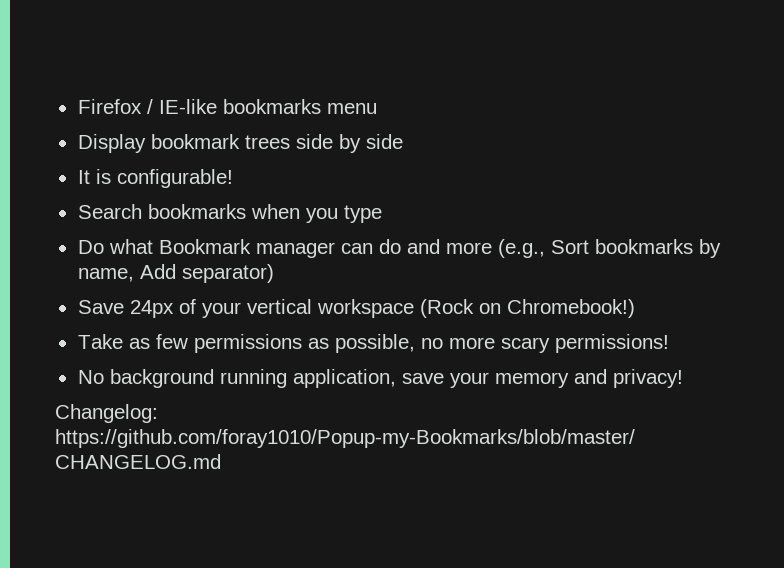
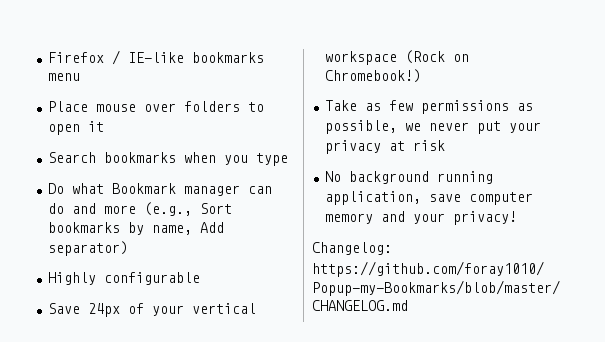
- Display bookmark trees side by side
- It is configurable!
+ Place mouse over folders to open it
+ Highly configurable
- Take as few permissions as possible, no more scary permissions!
+ Take as few permissions as possible, we never put your privacy at risk
- No background running application, save your memory and privacy!
+ No background running application, save computer memory and your privacy!

